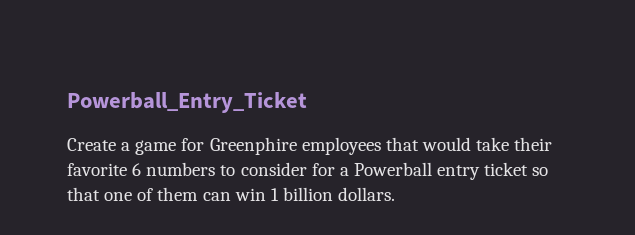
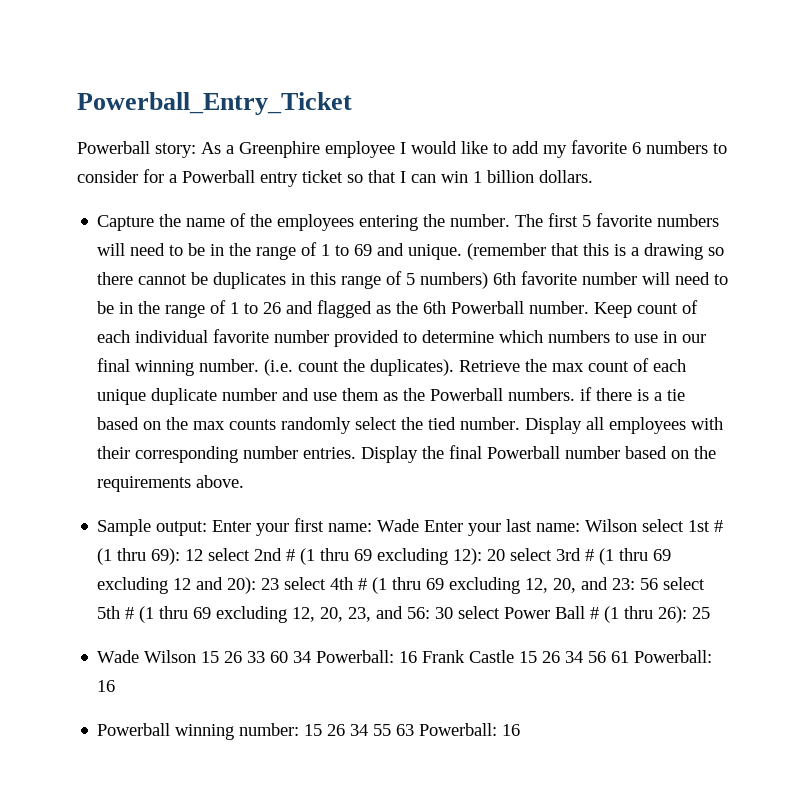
- Create a game for Greenphire employees that would take their favorite 6 numbers to consider for a Powerball entry ticket so that one of them can win 1 billion dollars.
+ Powerball story: As a Greenphire employee I would like to add my favorite 6 numbers to consider for a Powerball entry ticket so that I can win 1 billion dollars.
+ Capture the name of the employees entering the number. The first 5 favorite numbers will need to be in the range of 1 to 69 and unique. (remember that this is a drawing so there cannot be duplicates in this range of 5 numbers) 6th favorite number will need to be in the range of 1 to 26 and flagged as the 6th Powerball number. Keep count of each individual favorite number provided to determine which numbers to use in our final winning number. (i.e. count the duplicates). Retrieve the max count of each unique duplicate number and use them as the Powerball numbers. if there is a tie based on the max counts randomly select the tied number. Display all employees with their corresponding number entries. Display the final Powerball number based on the requirements above.
+ Sample output: Enter your first name: Wade Enter your last name: Wilson select 1st # (1 thru 69): 12 select 2nd # (1 thru 69 excluding 12): 20 select 3rd # (1 thru 69 excluding 12 and 20): 23 select 4th # (1 thru 69 excluding 12, 20, and 23: 56 select 5th # (1 thru 69 excluding 12, 20, 23, and 56: 30 select Power Ball # (1 thru 26): 25
+ Wade Wilson 15 26 33 60 34 Powerball: 16 Frank Castle 15 26 34 56 61 Powerball: 16
+ Powerball winning number: 15 26 34 55 63 Powerball: 16

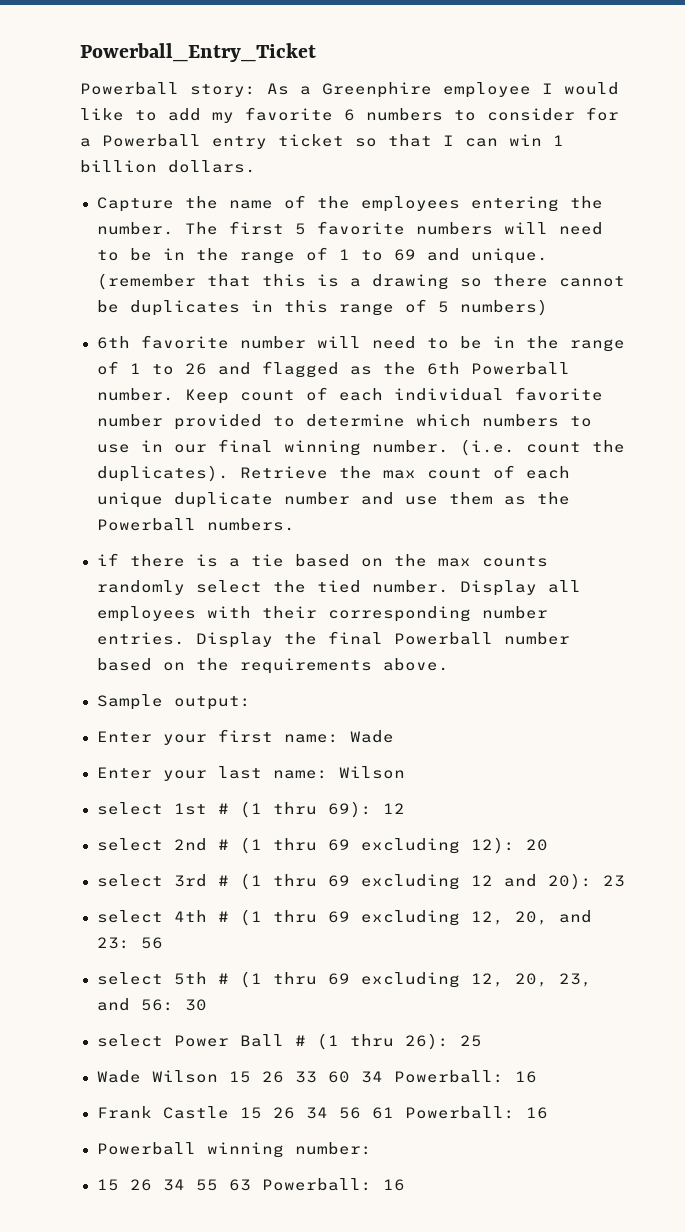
- (remember that this is a drawing so there cannot be duplicates in this range of 5 numbers) 6th favorite number will need to be in the range of 1 to 26 and flagged as the 6th Powerball number.
+ (remember that this is a drawing so there cannot be duplicates in this range of 5 numbers)
+ 6th favorite number will need to be in the range of 1 to 26 and flagged as the 6th Powerball number.
- Retrieve the max count of each unique duplicate number and use them as the Powerball numbers. if there is a tie based on the max counts randomly select the tied number.
+ Retrieve the max count of each unique duplicate number and use them as the Powerball numbers.
+ if there is a tie based on the max counts randomly select the tied number.
- Sample output: Enter your first name: Wade Enter your last name: Wilson select 1st # (1 thru 69): 12 select 2nd # (1 thru 69 excluding 12):
+ Sample output:
+ Enter your first name: Wade
+ Enter your last name: Wilson
+ select 1st # (1 thru 69): 12
+ select 2nd # (1 thru 69 excluding 12):
- 20 select 3rd # (1 thru 69 excluding 12 and 20):
+ 20
+ select 3rd # (1 thru 69 excluding 12 and 20):
- 23 select 4th # (1 thru 69 excluding 12, 20, and 23: 56 select 5th # (1 thru 69 excluding 12, 20, 23, and 56:
+ 23
+ select 4th # (1 thru 69 excluding 12, 20, and 23: 56
+ select 5th # (1 thru 69 excluding 12, 20, 23, and 56:
- 30 select Power Ball # (1 thru 26):
+ 30
+ select Power Ball # (1 thru 26):
- Wade Wilson 15 26 33 60 34 Powerball: 16 Frank Castle 15 26 34 56 61 Powerball: 16
+ Wade Wilson 15 26 33 60 34 Powerball: 16
+ Frank Castle 15 26 34 56 61 Powerball: 16
- Powerball winning number: 15 26 34 55 63 Powerball: 16
+ Powerball winning number:
+ 15 26 34 55 63 Powerball: 16

